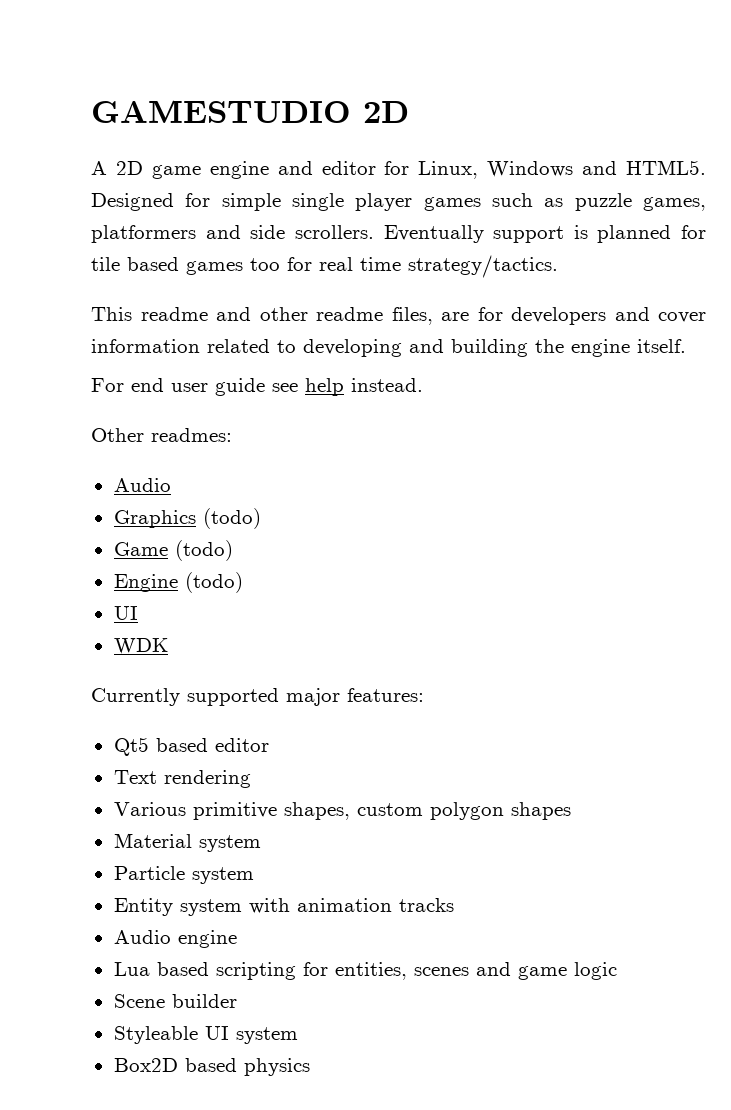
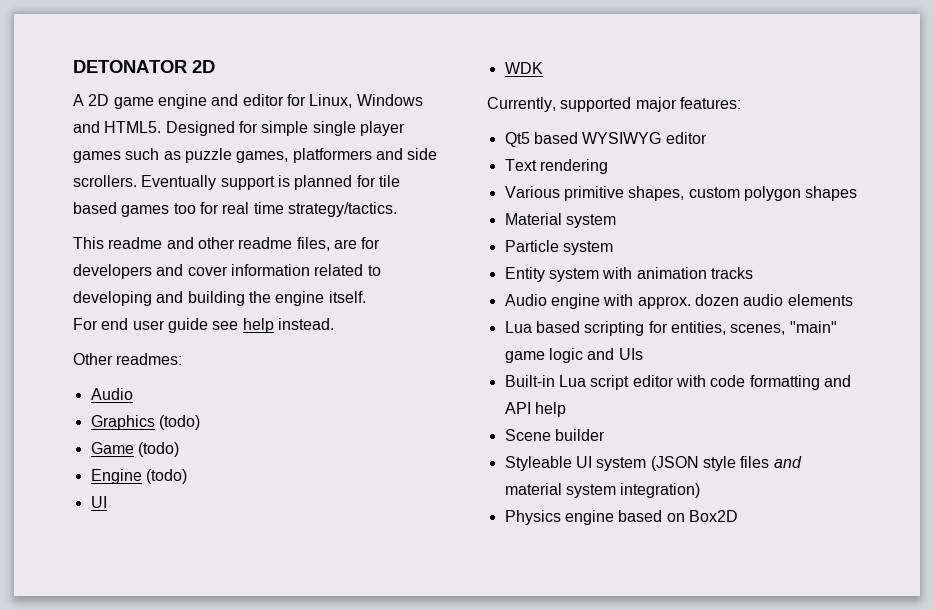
- GAMESTUDIO 2D
+ DETONATOR 2D
- Currently supported major features:
+ Currently, supported major features:
- Qt5 based editor
+ Qt5 based WYSIWYG editor
- Audio engine
+ Audio engine with approx. dozen audio elements
- Lua based scripting for entities, scenes and game logic
+ Lua based scripting for entities, scenes, "main" game logic and UIs
+ Built-in Lua script editor with code formatting and API help
- Styleable UI system
- Box2D based physics
+ Styleable UI system (JSON style files and material system integration)
+ Physics engine based on Box2D

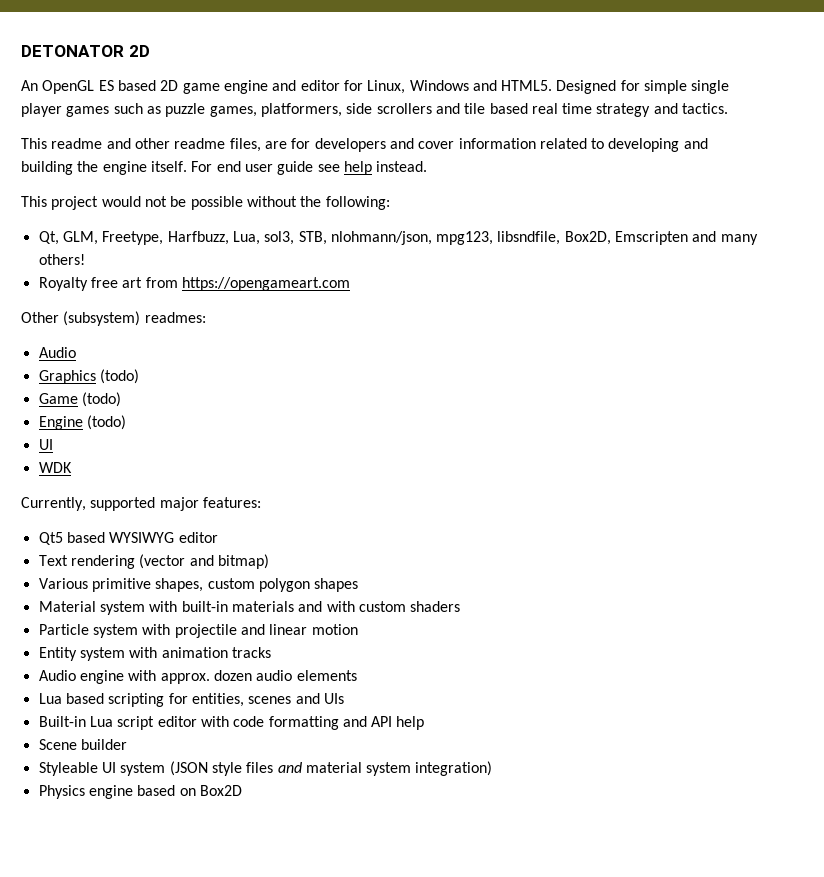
- A 2D game engine and editor for Linux, Windows and HTML5.
+ An OpenGL ES based 2D game engine and editor for Linux, Windows and HTML5.
- Designed for simple single player games such as puzzle games, platformers and side scrollers. Eventually support is planned for tile based games too for real time strategy/tactics.
+ Designed for simple single player games such as puzzle games, platformers, side scrollers and tile based real time strategy and tactics.
- This readme and other readme files, are for developers and cover information related to developing and building the engine itself.
- For end user guide see help instead.
+ This readme and other readme files, are for developers and cover information related to developing and building the engine itself. For end user guide see help instead.
+ This project would not be possible without the following:
+ Qt, GLM, Freetype, Harfbuzz, Lua, sol3, STB, nlohmann/json, mpg123, libsndfile, Box2D, Emscripten and many others!
+ Royalty free art from https://opengameart.com
- Other readmes:
+ Other (subsystem) readmes:
- Text rendering
+ Text rendering (vector and bitmap)
- Material system
- Particle system
+ Material system with built-in materials and with custom shaders
+ Particle system with projectile and linear motion
- Lua based scripting for entities, scenes, "main" game logic and UIs
+ Lua based scripting for entities, scenes and UIs

